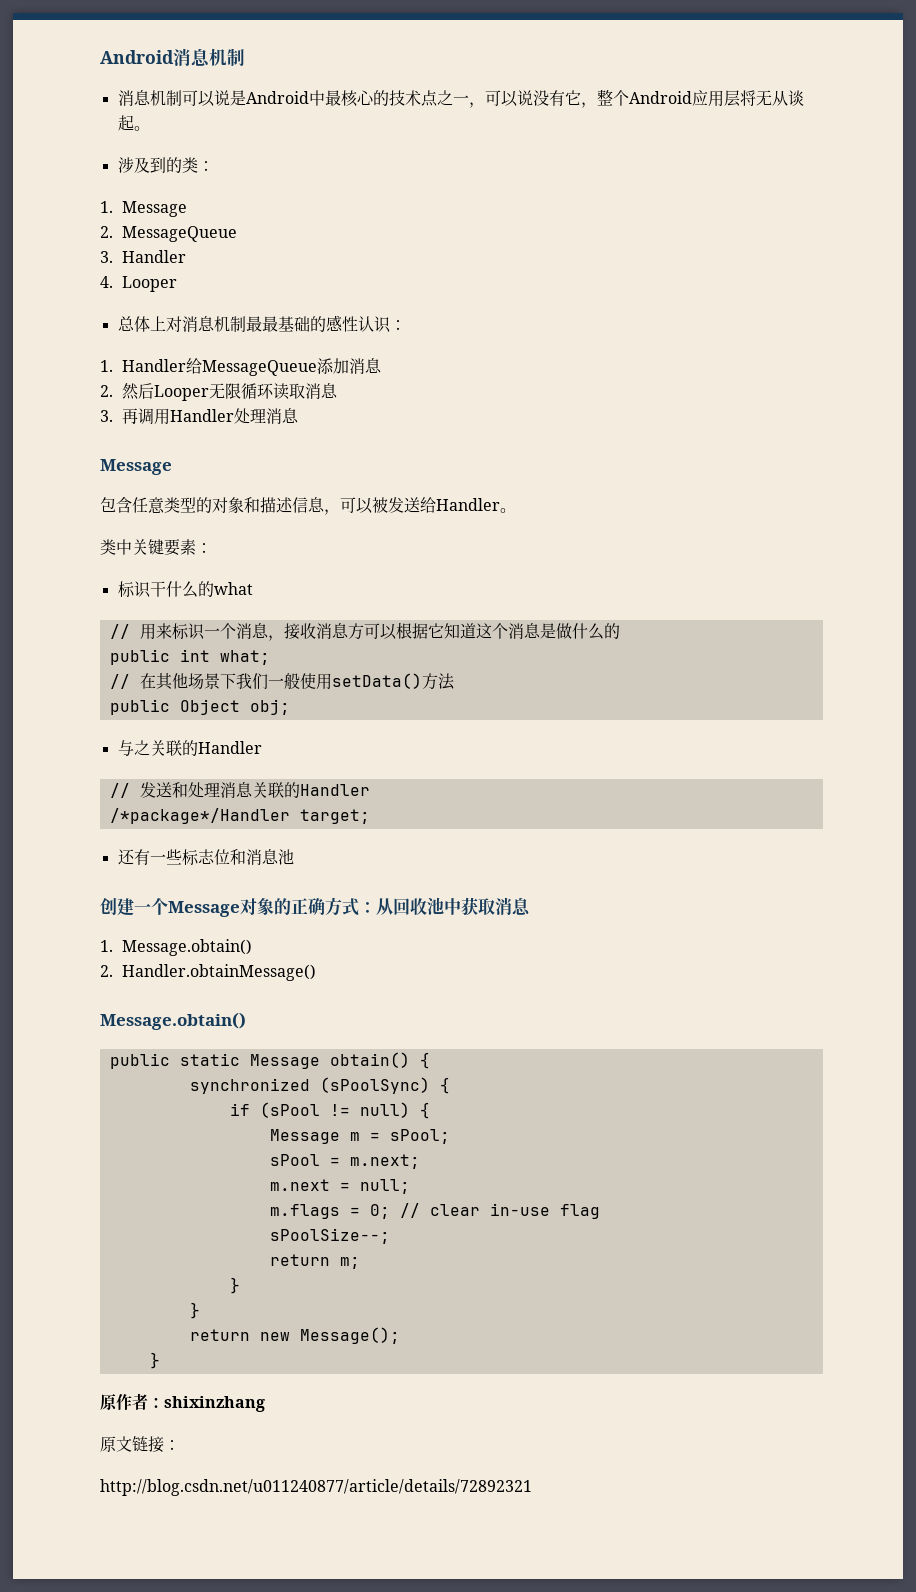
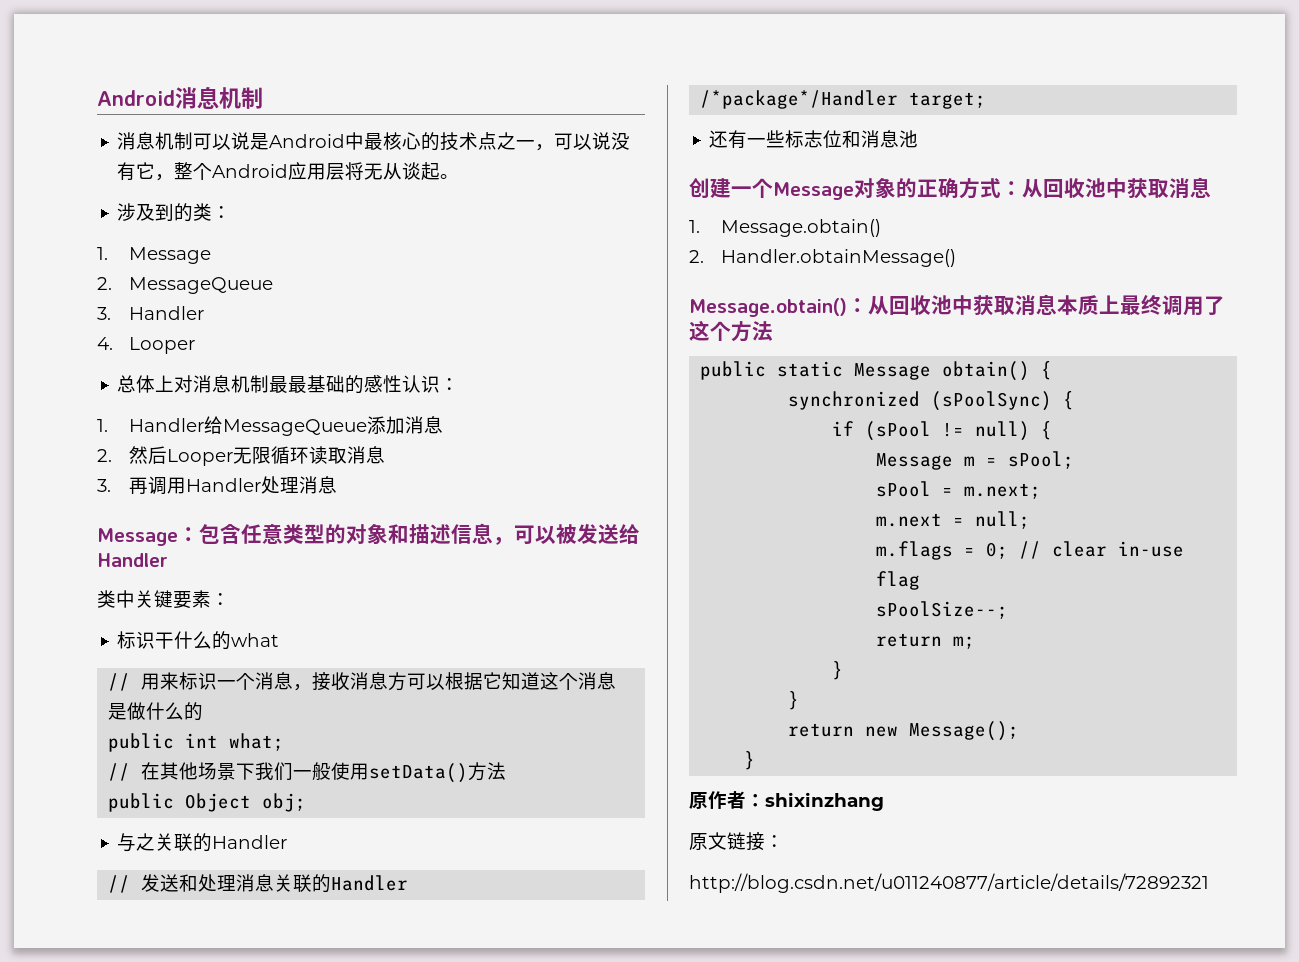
  3.再调用Handler处理消息
- Message
- 包含任意类型的对象和描述信息，可以被发送给Handler。
+ Message：包含任意类型的对象和描述信息，可以被发送给Handler
  2. Handler.obtainMessage()
- Message.obtain()
+ Message.obtain()：从回收池中获取消息本质上最终调用了这个方法

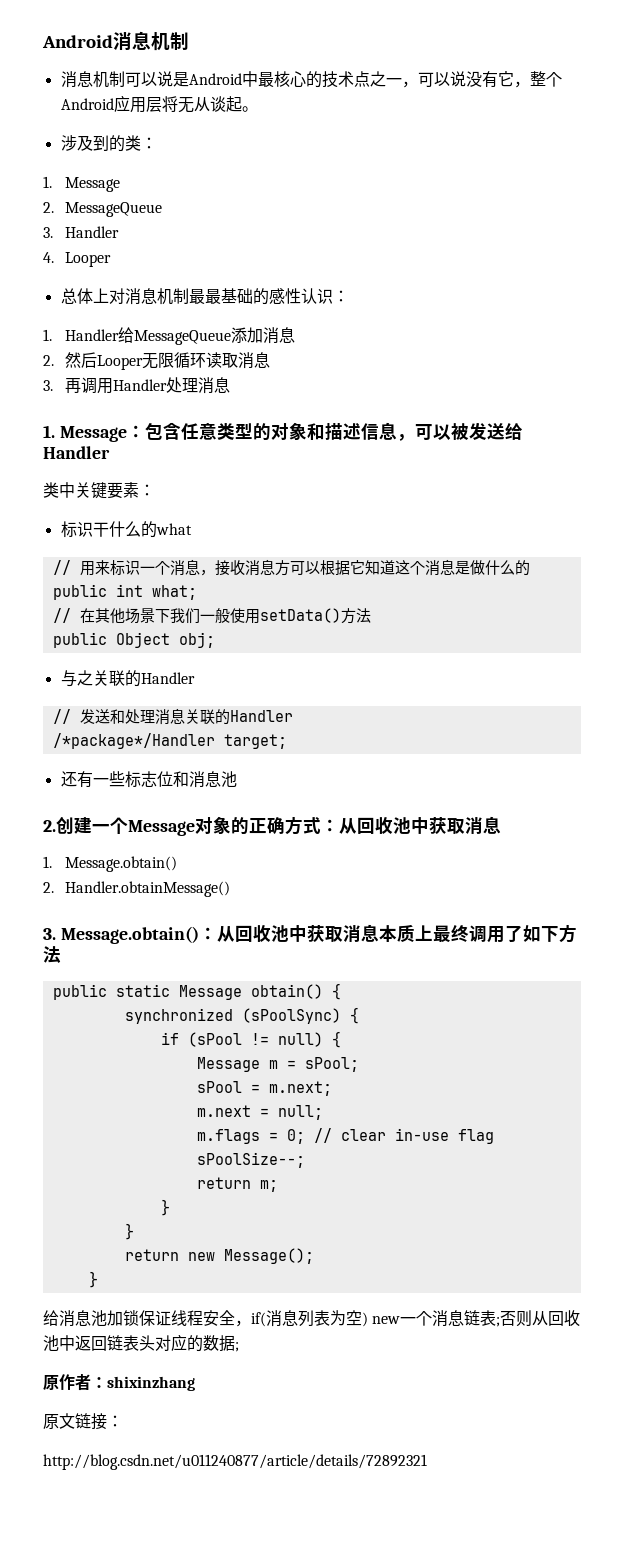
- Message：包含任意类型的对象和描述信息，可以被发送给Handler
+ 1. Message：包含任意类型的对象和描述信息，可以被发送给Handler
- 创建一个Message对象的正确方式：从回收池中获取消息
+ 2.创建一个Message对象的正确方式：从回收池中获取消息
- Message.obtain()：从回收池中获取消息本质上最终调用了这个方法
+ 3. Message.obtain()：从回收池中获取消息本质上最终调用了如下方法
+ 给消息池加锁保证线程安全，if(消息列表为空) new一个消息链表;否则从回收池中返回链表头对应的数据;

